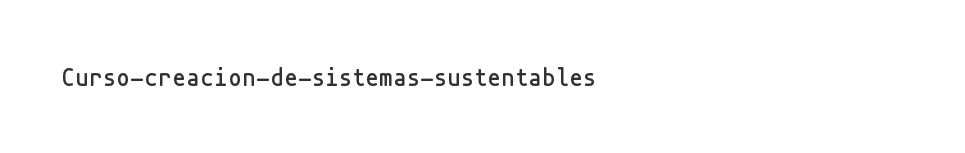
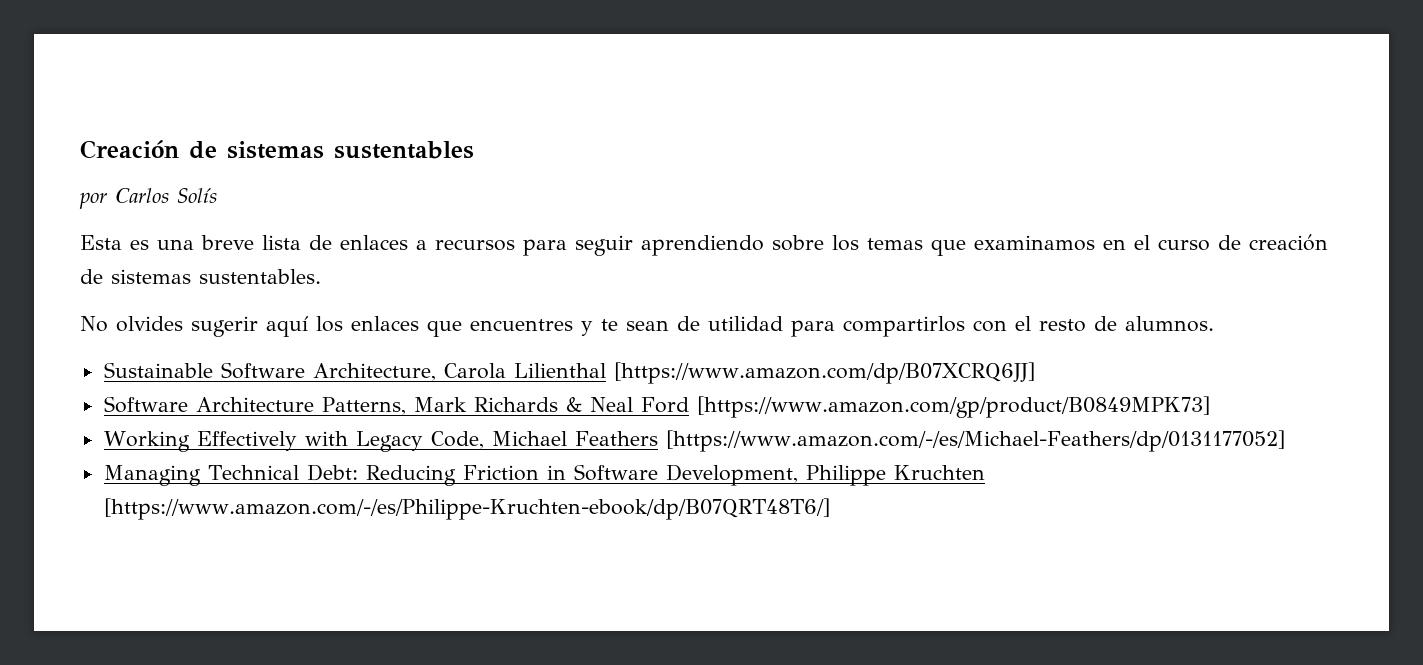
- Curso-creacion-de-sistemas-sustentables
+ Creación de sistemas sustentables
+ por Carlos Solís
+ Esta es una breve lista de enlaces a recursos para seguir aprendiendo sobre los temas que examinamos en el curso de creación de sistemas sustentables.
+ No olvides sugerir aquí los enlaces que encuentres y te sean de utilidad para compartirlos con el resto de alumnos.
+ Sustainable Software Architecture, Carola Lilienthal [https://www.amazon.com/dp/B07XCRQ6JJ]
+ Software Architecture Patterns, Mark Richards & Neal Ford [https://www.amazon.com/gp/product/B0849MPK73]
+ Working Effectively with Legacy Code, Michael Feathers [https://www.amazon.com/-/es/Michael-Feathers/dp/0131177052]
+ Managing Technical Debt: Reducing Friction in Software Development, Philippe Kruchten [https://www.amazon.com/-/es/Philippe-Kruchten-ebook/dp/B07QRT48T6/]

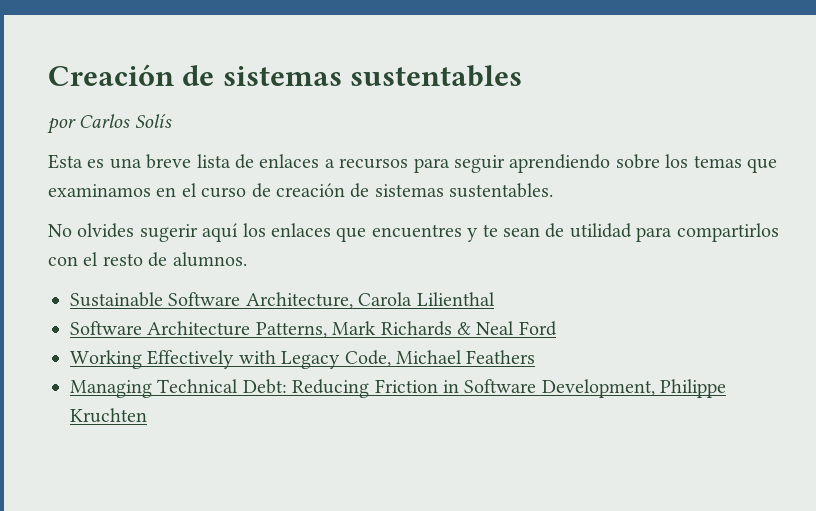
- Sustainable Software Architecture, Carola Lilienthal [https://www.amazon.com/dp/B07XCRQ6JJ]
+ Sustainable Software Architecture, Carola Lilienthal
- Software Architecture Patterns, Mark Richards & Neal Ford [https://www.amazon.com/gp/product/B0849MPK73]
+ Software Architecture Patterns, Mark Richards & Neal Ford
- Working Effectively with Legacy Code, Michael Feathers [https://www.amazon.com/-/es/Michael-Feathers/dp/0131177052]
+ Working Effectively with Legacy Code, Michael Feathers
- Managing Technical Debt: Reducing Friction in Software Development, Philippe Kruchten [https://www.amazon.com/-/es/Philippe-Kruchten-ebook/dp/B07QRT48T6/]
+ Managing Technical Debt: Reducing Friction in Software Development, Philippe Kruchten

